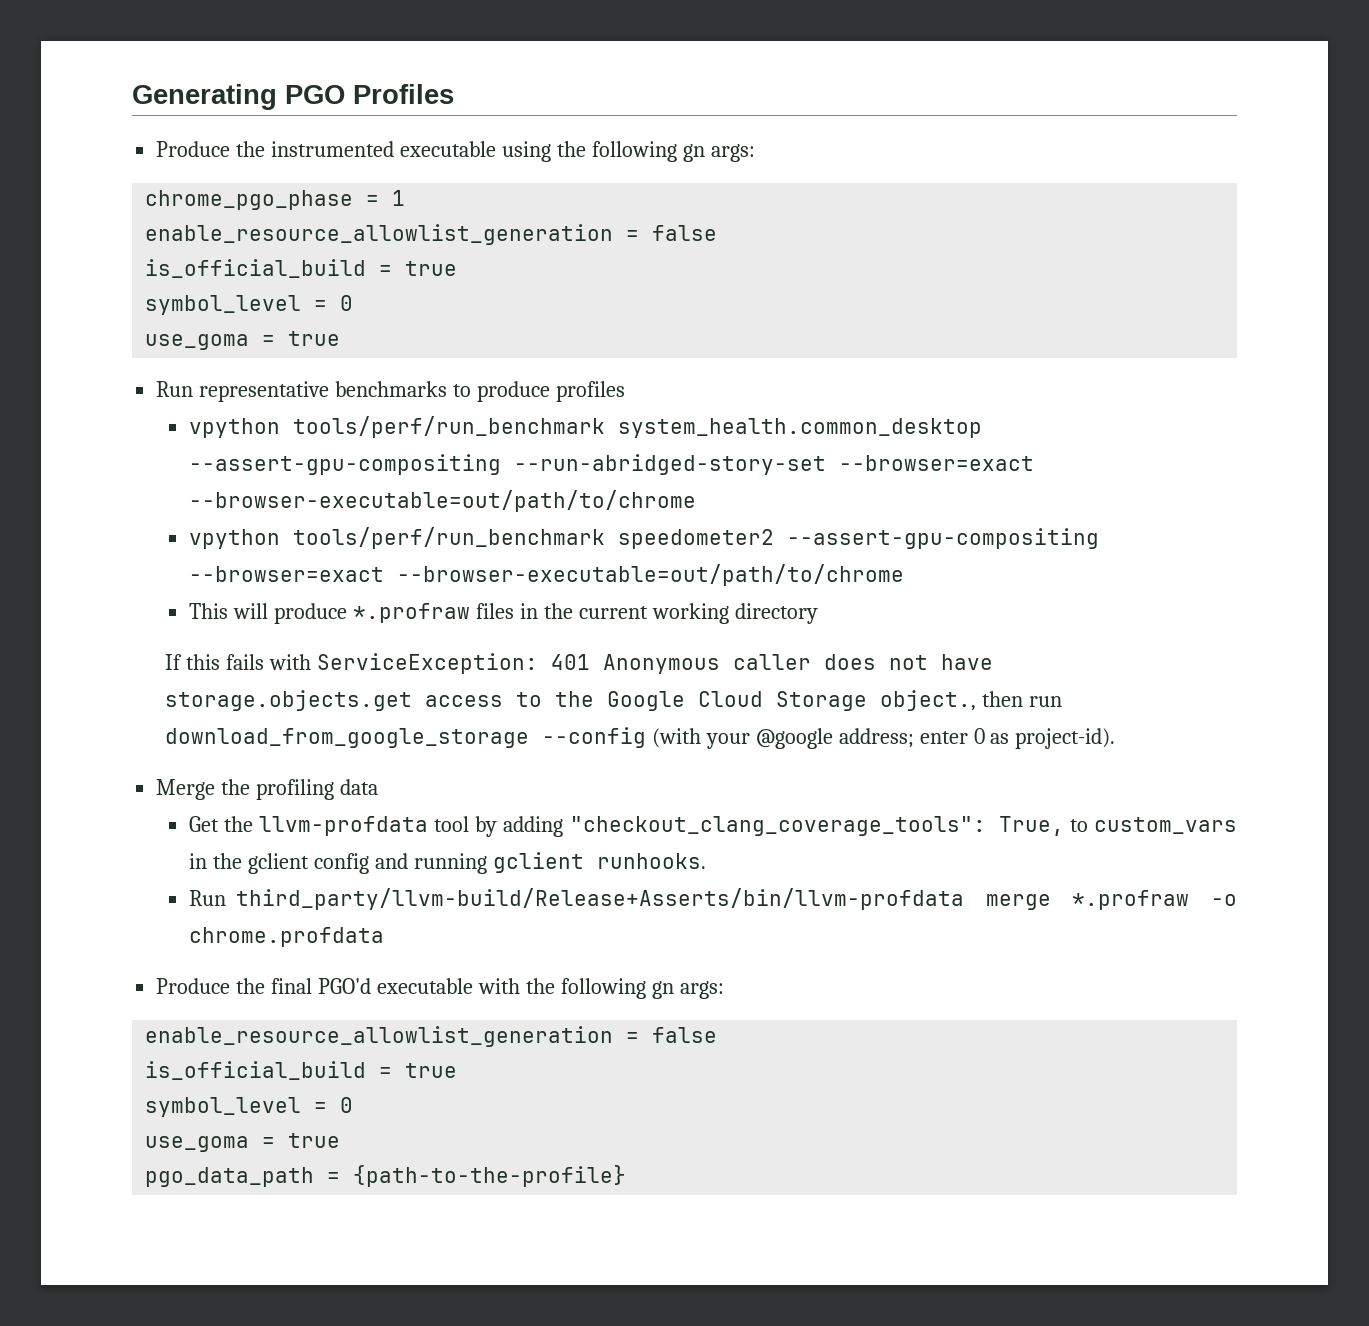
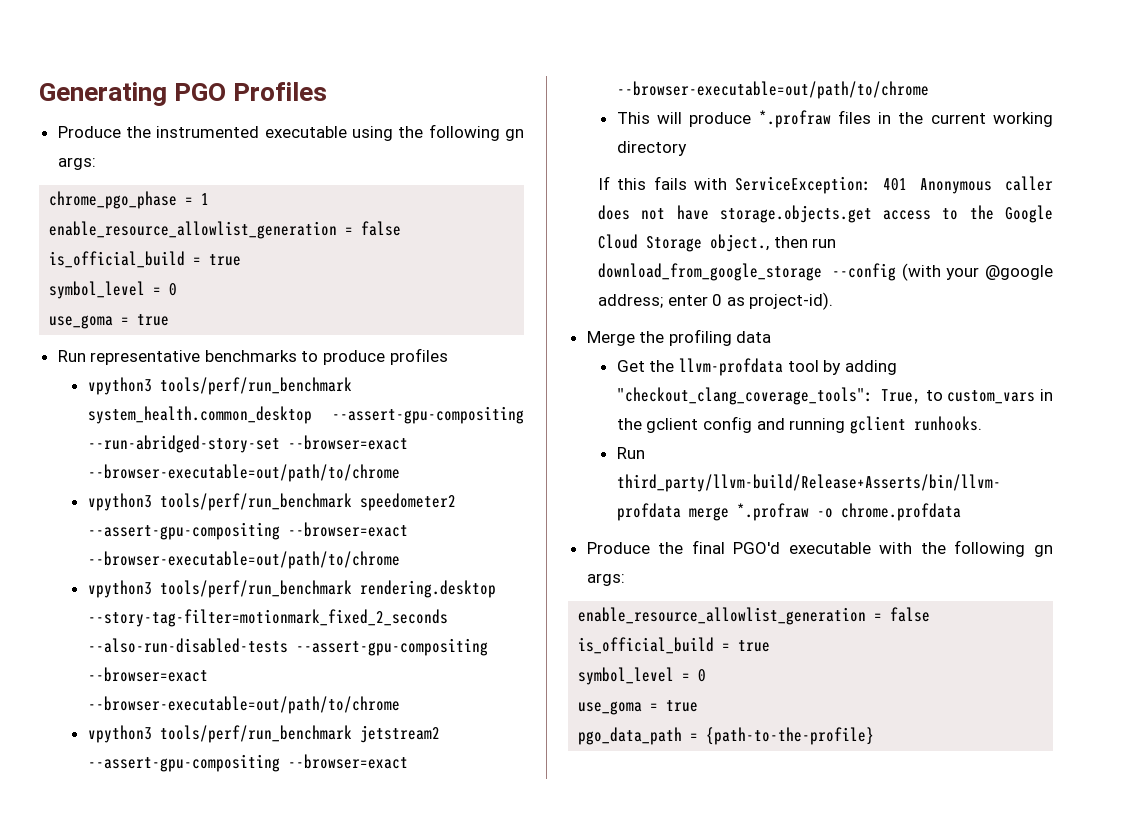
- vpython tools/perf/run_benchmark system_health.common_desktop --assert-gpu-compositing --run-abridged-story-set --browser=exact --browser-executable=out/path/to/chrome
+ vpython3 tools/perf/run_benchmark system_health.common_desktop --assert-gpu-compositing --run-abridged-story-set --browser=exact --browser-executable=out/path/to/chrome
- vpython tools/perf/run_benchmark speedometer2 --assert-gpu-compositing --browser=exact --browser-executable=out/path/to/chrome
+ vpython3 tools/perf/run_benchmark speedometer2 --assert-gpu-compositing --browser=exact --browser-executable=out/path/to/chrome
+ vpython3 tools/perf/run_benchmark rendering.desktop --story-tag-filter=motionmark_fixed_2_seconds --also-run-disabled-tests --assert-gpu-compositing --browser=exact --browser-executable=out/path/to/chrome
+ vpython3 tools/perf/run_benchmark jetstream2 --assert-gpu-compositing --browser=exact --browser-executable=out/path/to/chrome

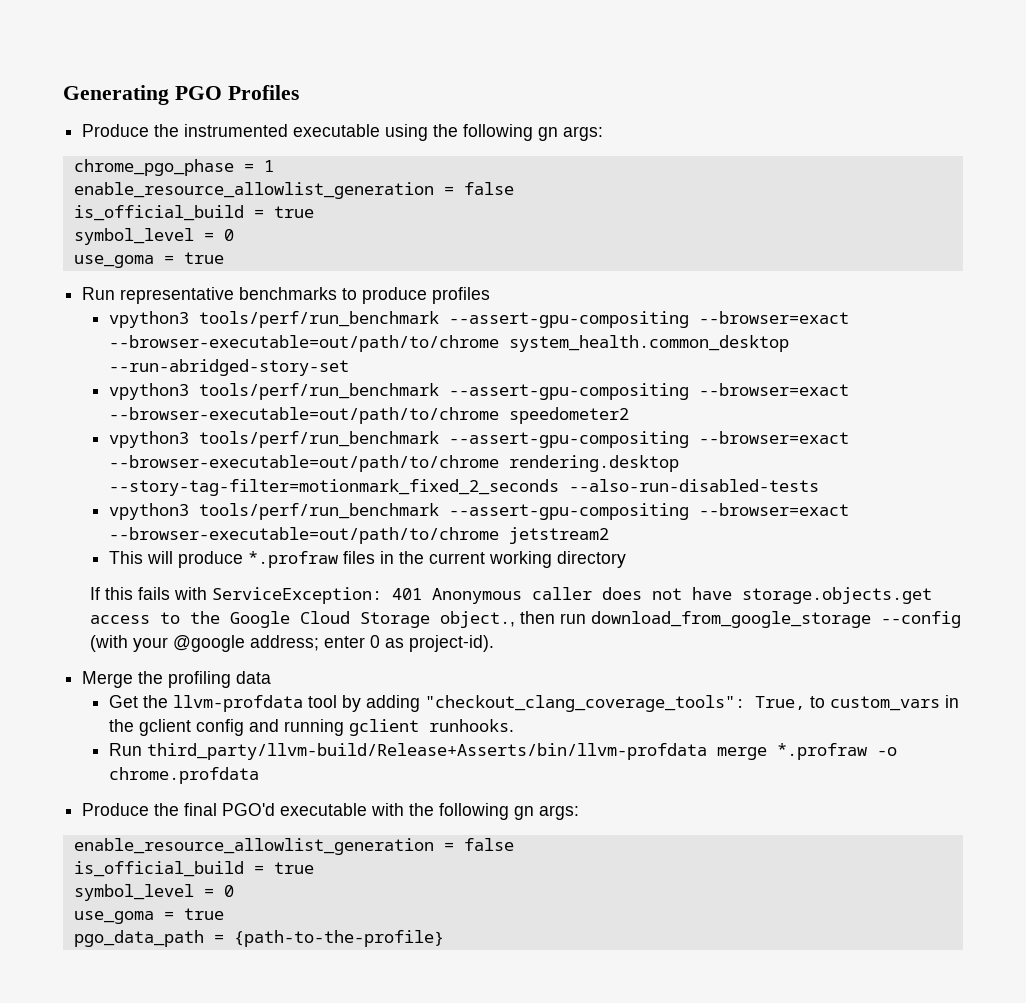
- vpython3 tools/perf/run_benchmark system_health.common_desktop --assert-gpu-compositing --run-abridged-story-set --browser=exact --browser-executable=out/path/to/chrome
- vpython3 tools/perf/run_benchmark speedometer2 --assert-gpu-compositing --browser=exact --browser-executable=out/path/to/chrome
- vpython3 tools/perf/run_benchmark rendering.desktop --story-tag-filter=motionmark_fixed_2_seconds --also-run-disabled-tests --assert-gpu-compositing --browser=exact --browser-executable=out/path/to/chrome
- vpython3 tools/perf/run_benchmark jetstream2 --assert-gpu-compositing --browser=exact --browser-executable=out/path/to/chrome
+ vpython3 tools/perf/run_benchmark --assert-gpu-compositing --browser=exact --browser-executable=out/path/to/chrome system_health.common_desktop --run-abridged-story-set
+ vpython3 tools/perf/run_benchmark --assert-gpu-compositing --browser=exact --browser-executable=out/path/to/chrome speedometer2
+ vpython3 tools/perf/run_benchmark --assert-gpu-compositing --browser=exact --browser-executable=out/path/to/chrome rendering.desktop --story-tag-filter=motionmark_fixed_2_seconds --also-run-disabled-tests
+ vpython3 tools/perf/run_benchmark --assert-gpu-compositing --browser=exact --browser-executable=out/path/to/chrome jetstream2

